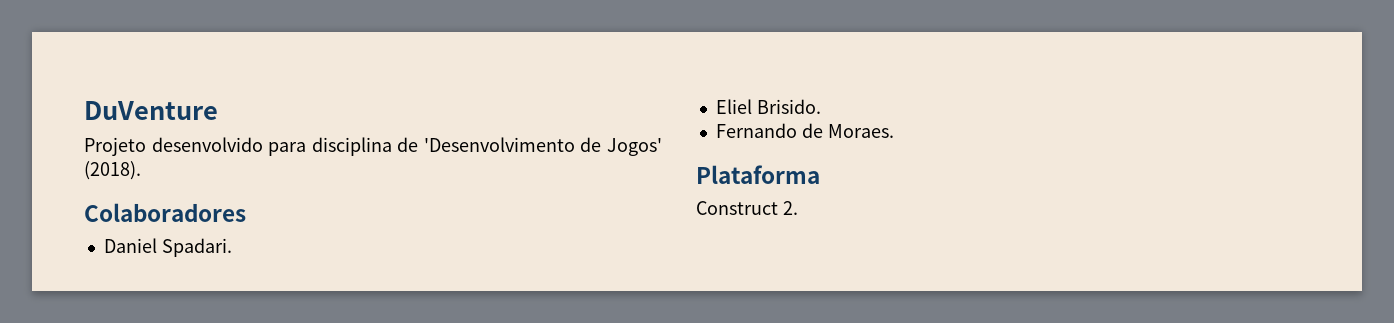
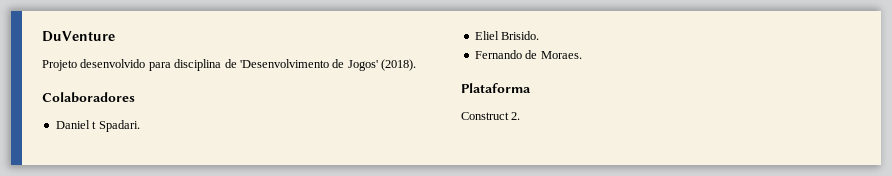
- Daniel Spadari.
+ Daniel t Spadari.

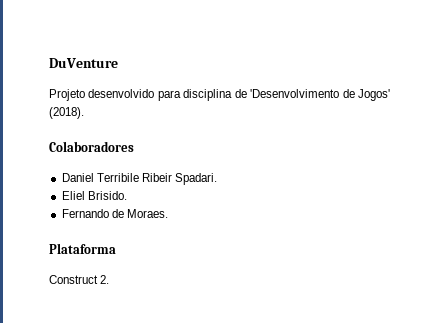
- Daniel t Spadari.
+ Daniel Terribile Ribeir Spadari.

